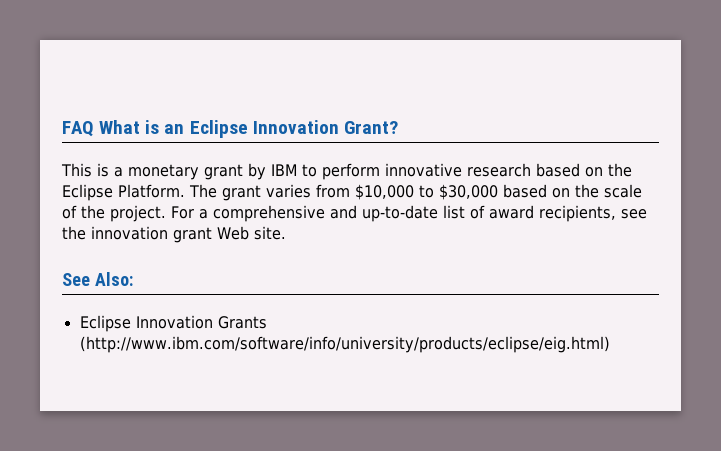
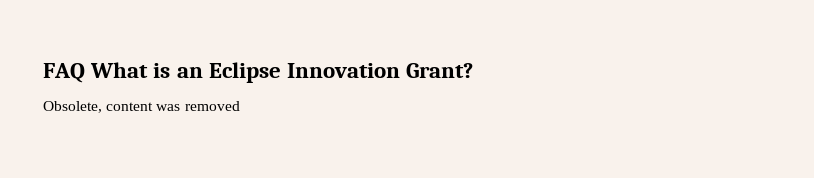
- This is a monetary grant by IBM to perform innovative research based on the Eclipse Platform. The grant varies from $10,000 to $30,000 based on the scale of the project. For a comprehensive and up-to-date list of award recipients, see the innovation grant Web site.
- See Also:
- Eclipse Innovation Grants (http://www.ibm.com/software/info/university/products/eclipse/eig.html)
+ Obsolete, content was removed

